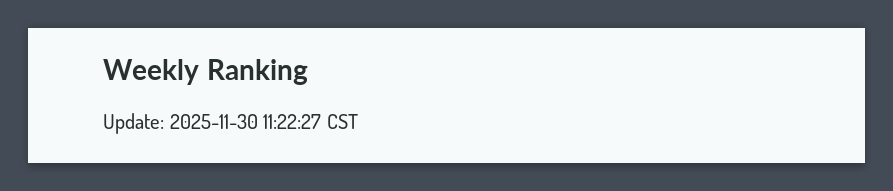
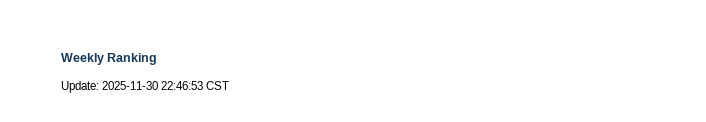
- Update: 2025-11-30 11:22:27 CST
+ Update: 2025-11-30 22:46:53 CST

